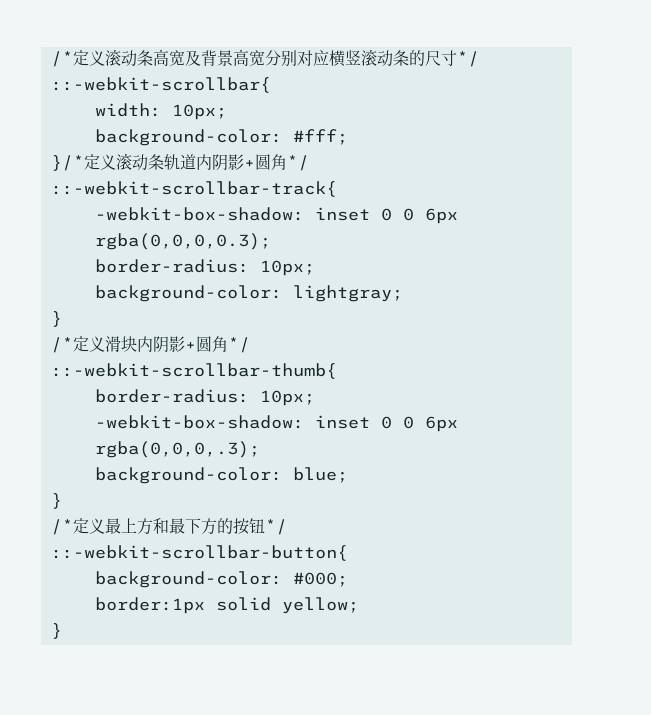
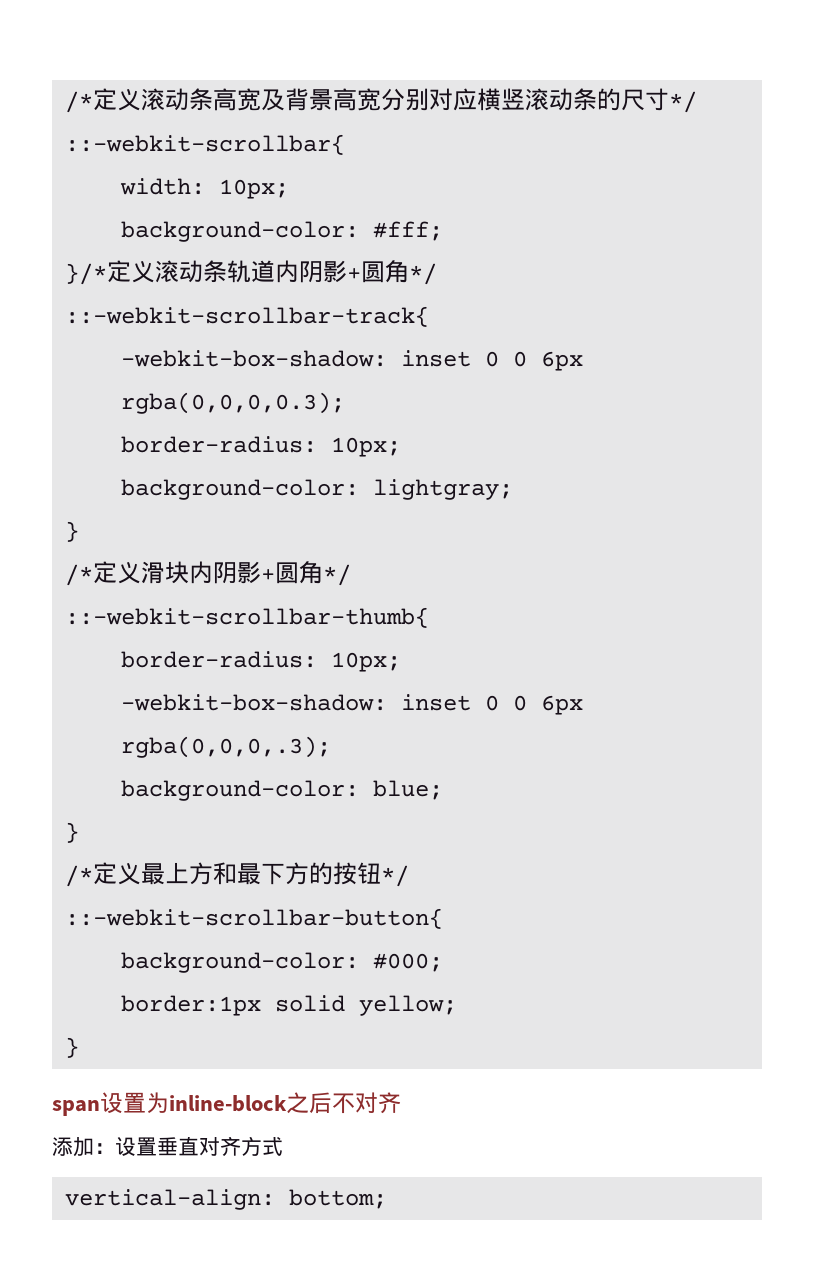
+ span设置为inline-block之后不对齐
+ 添加：设置垂直对齐方式
+ vertical-align: bottom;

